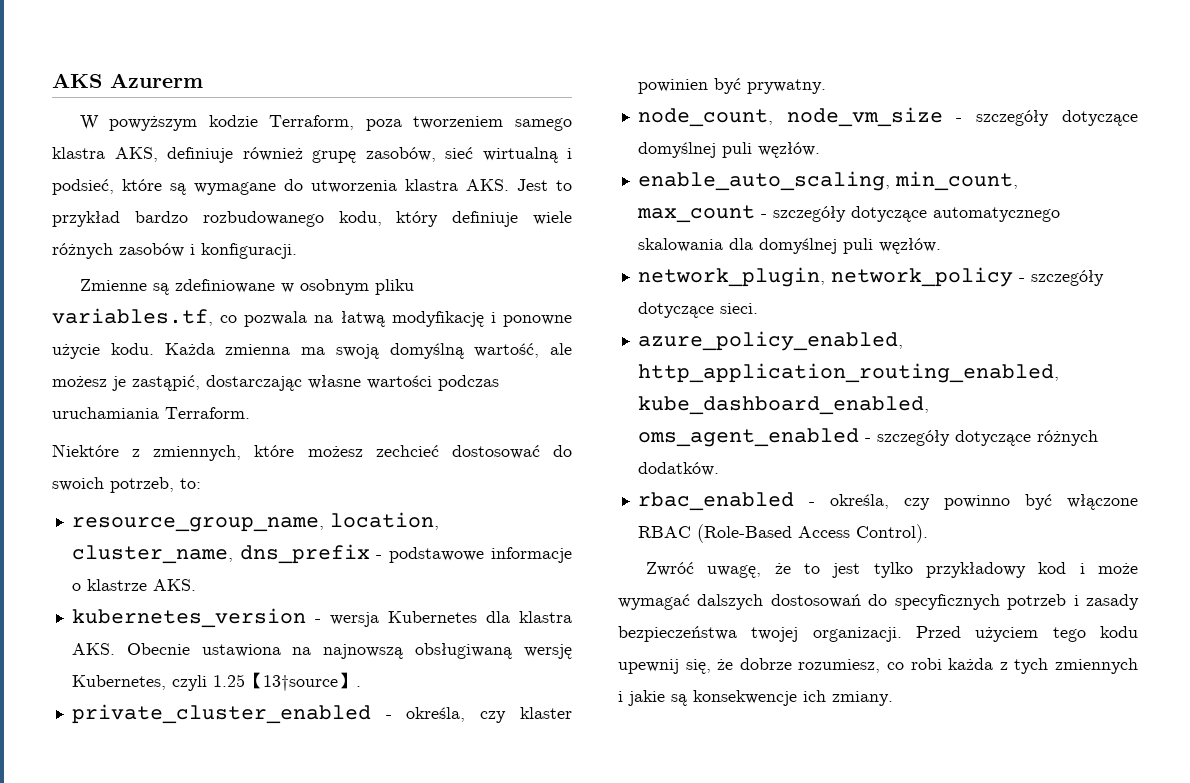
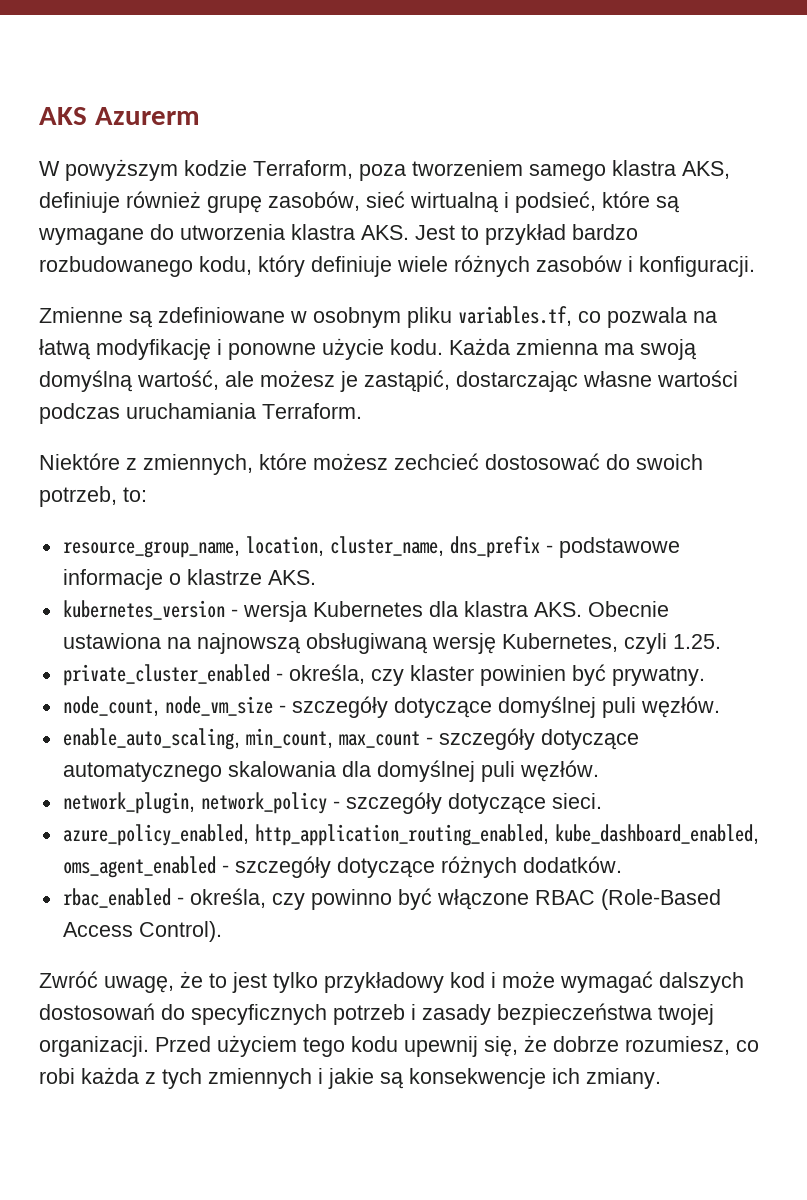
- kubernetes_version - wersja Kubernetes dla klastra AKS. Obecnie ustawiona na najnowszą obsługiwaną wersję Kubernetes, czyli 1.25【13†source】.
+ kubernetes_version - wersja Kubernetes dla klastra AKS. Obecnie ustawiona na najnowszą obsługiwaną wersję Kubernetes, czyli 1.25.

